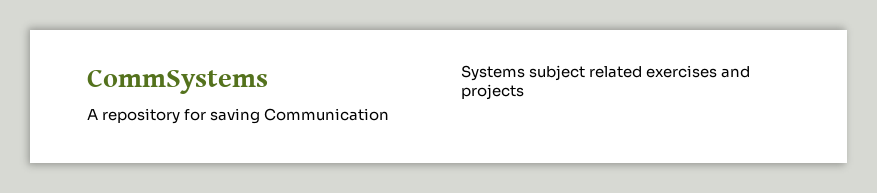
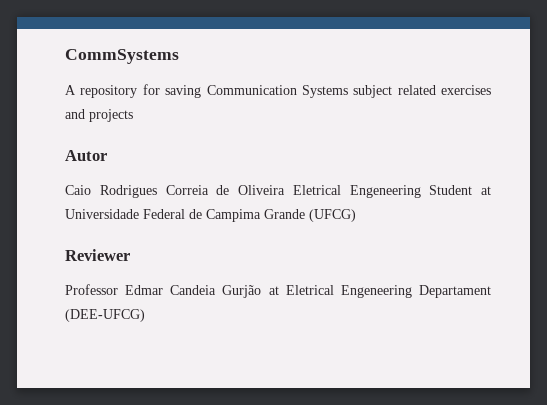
+ Autor
+ Caio Rodrigues Correia de Oliveira Eletrical Engeneering Student at Universidade Federal de Campima Grande (UFCG)
+ Reviewer
+ Professor Edmar Candeia Gurjão at Eletrical Engeneering Departament (DEE-UFCG)

